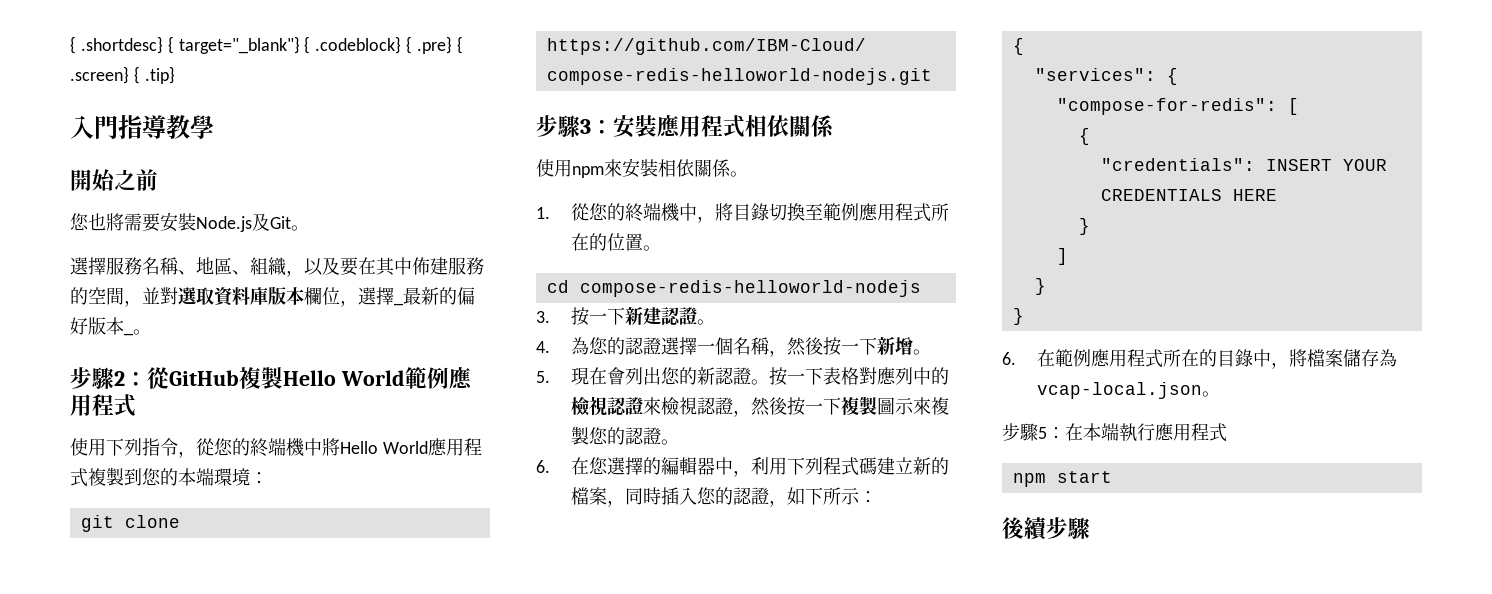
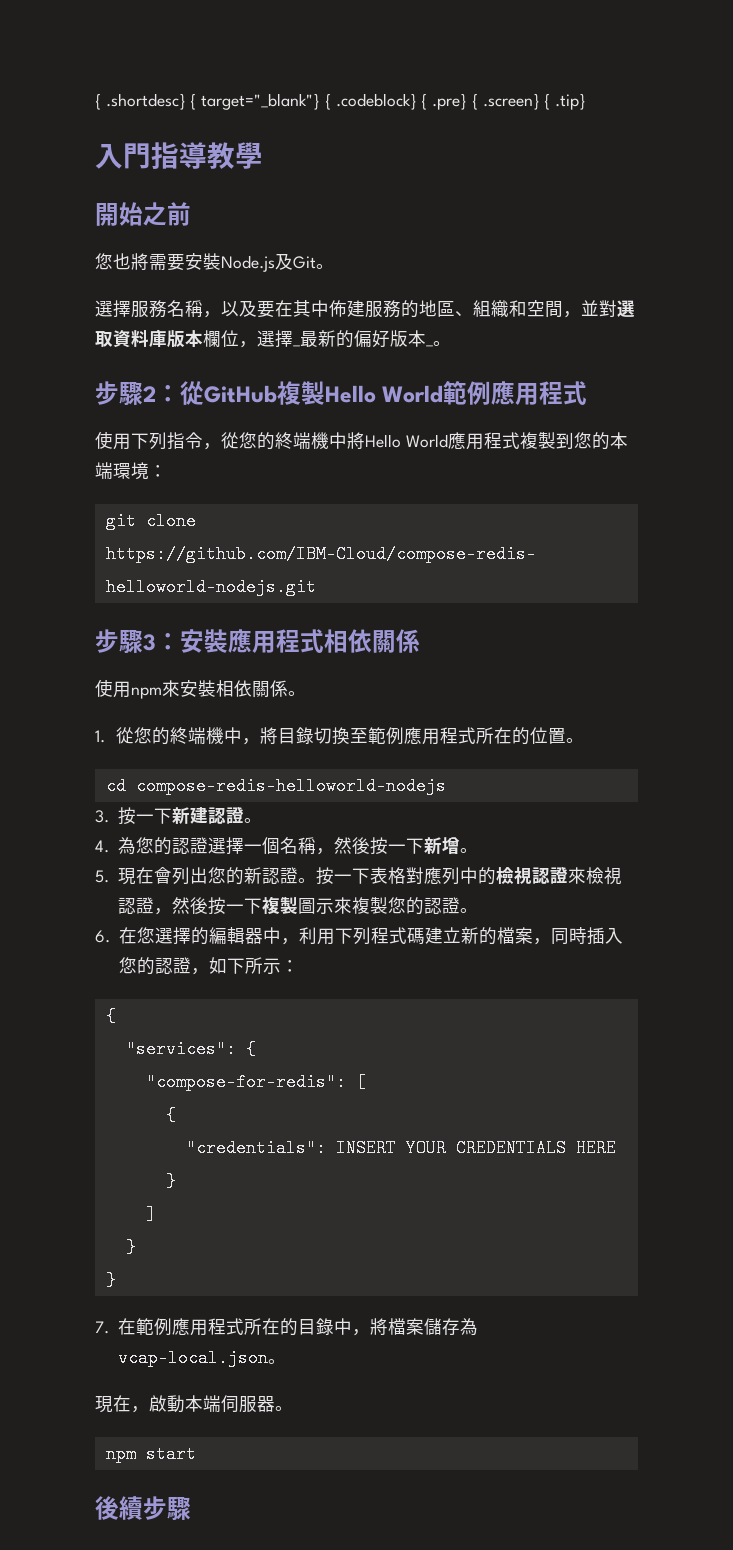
- 選擇服務名稱、地區、組織，以及要在其中佈建服務的空間，並對選取資料庫版本欄位，選擇_最新的偏好版本_。
+ 選擇服務名稱，以及要在其中佈建服務的地區、組織和空間，並對選取資料庫版本欄位，選擇_最新的偏好版本_。
- 6.在範例應用程式所在的目錄中，將檔案儲存為vcap-local.json。
+ 7.在範例應用程式所在的目錄中，將檔案儲存為vcap-local.json。
- 步驟5：在本端執行應用程式
+ 現在，啟動本端伺服器。

